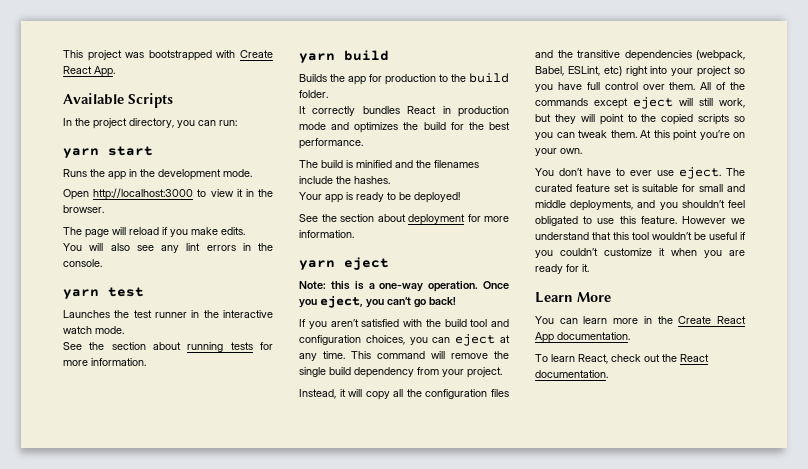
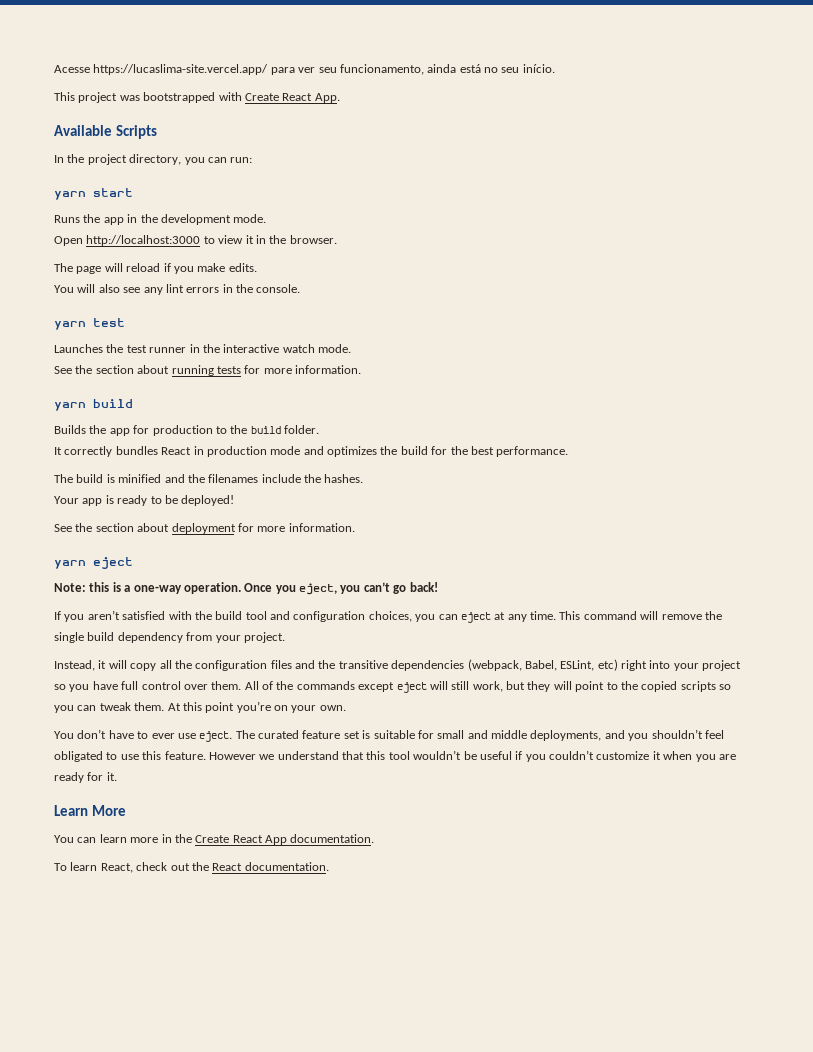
+ Acesse https://lucaslima-site.vercel.app/ para ver seu funcionamento, ainda está no seu início.

